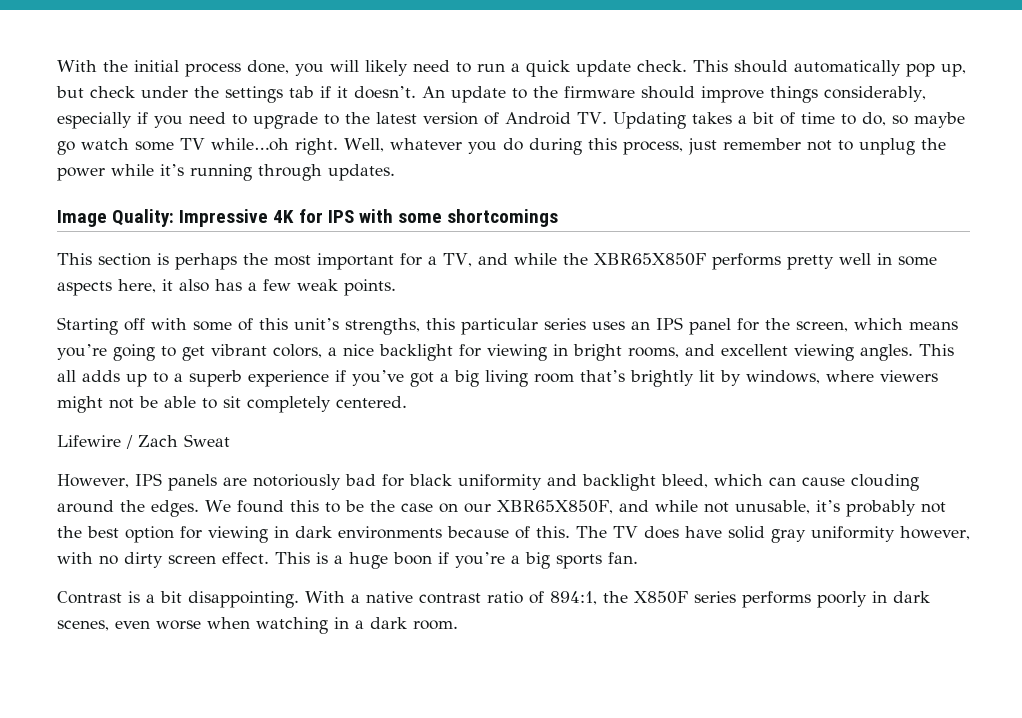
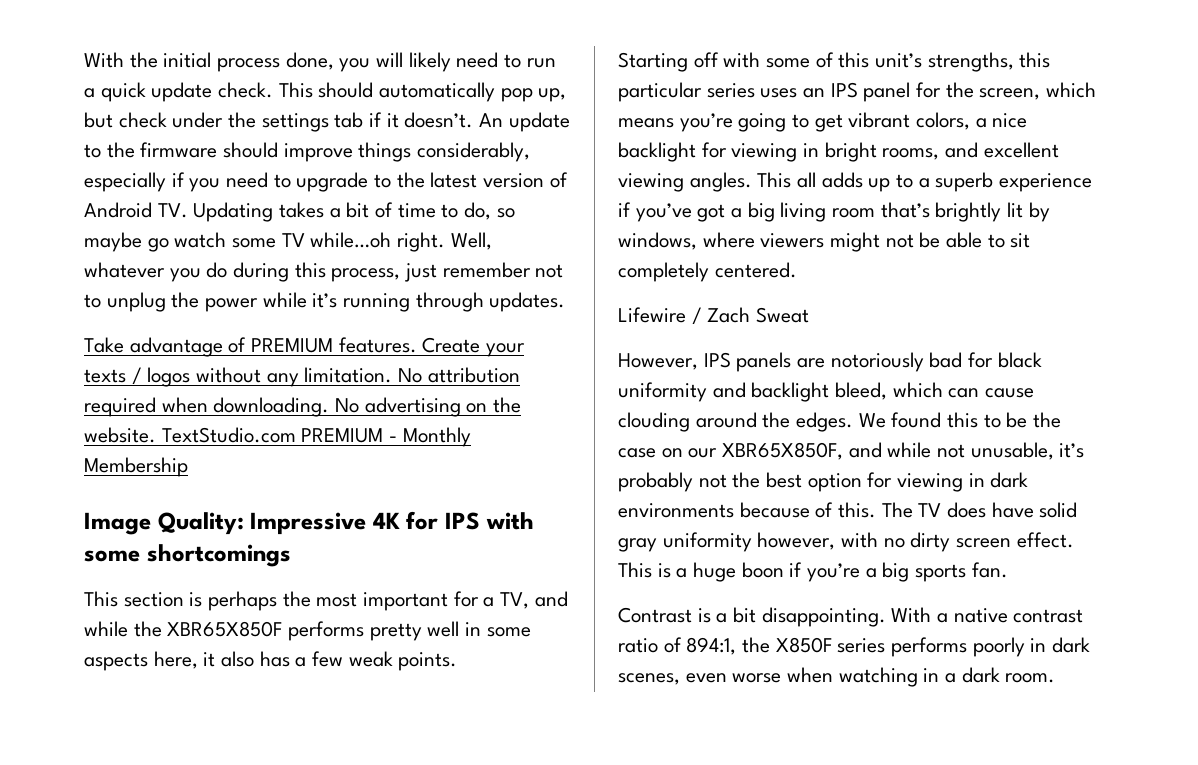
+ Take advantage of PREMIUM features. Create your texts / logos without any limitation. No attribution required when downloading. No advertising on the website. TextStudio.com PREMIUM - Monthly Membership

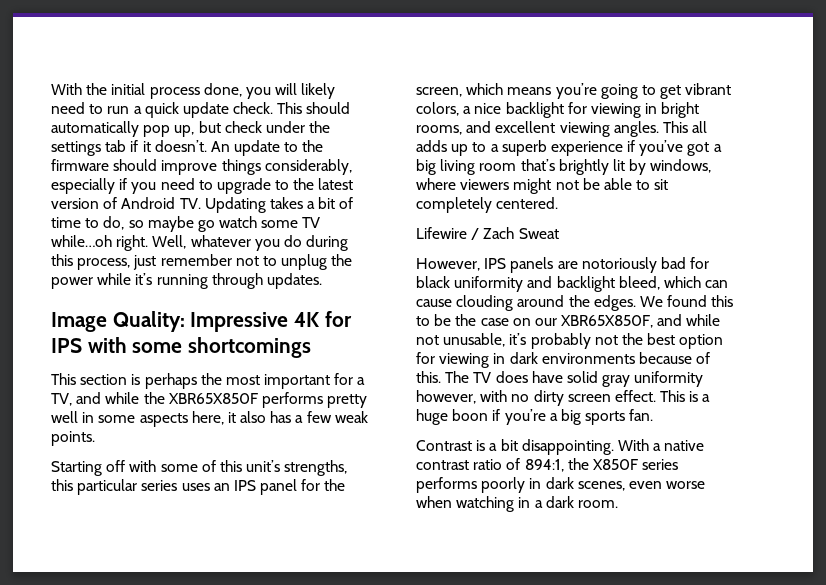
- Take advantage of PREMIUM features. Create your texts / logos without any limitation. No attribution required when downloading. No advertising on the website. TextStudio.com PREMIUM - Monthly Membership

